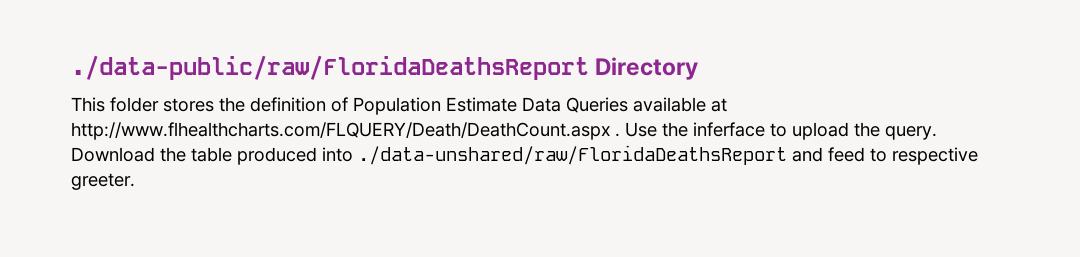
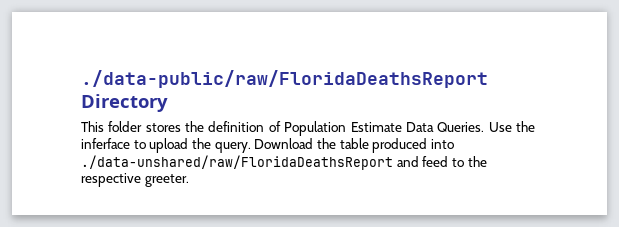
- This folder stores the definition of Population Estimate Data Queries available at http://www.flhealthcharts.com/FLQUERY/Death/DeathCount.aspx .
+ This folder stores the definition of Population Estimate Data Queries.
- Download the table produced into ./data-unshared/raw/FloridaDeathsReport and feed to respective greeter.
+ Download the table produced into ./data-unshared/raw/FloridaDeathsReport and feed to the respective greeter.

